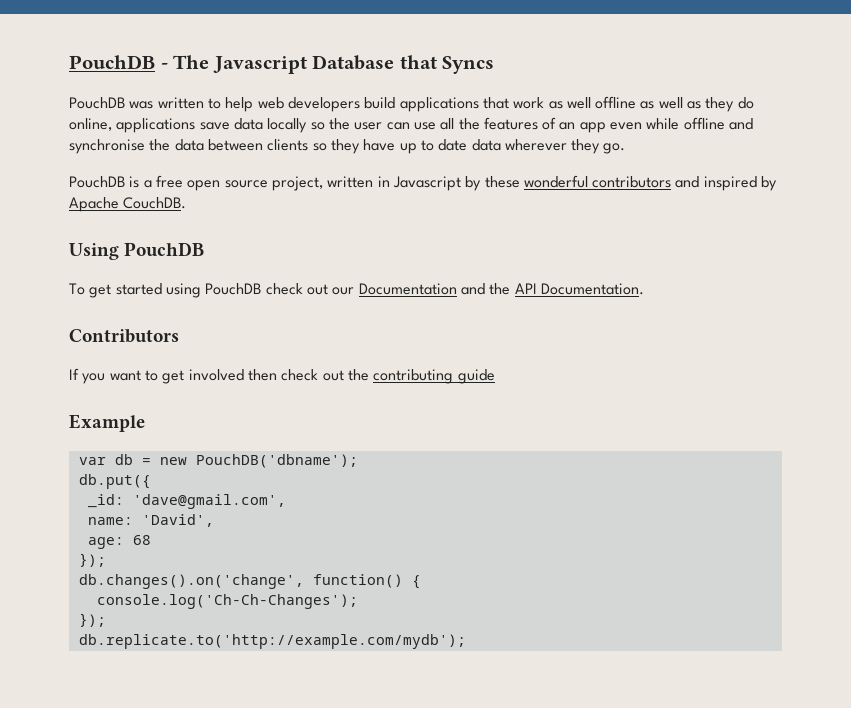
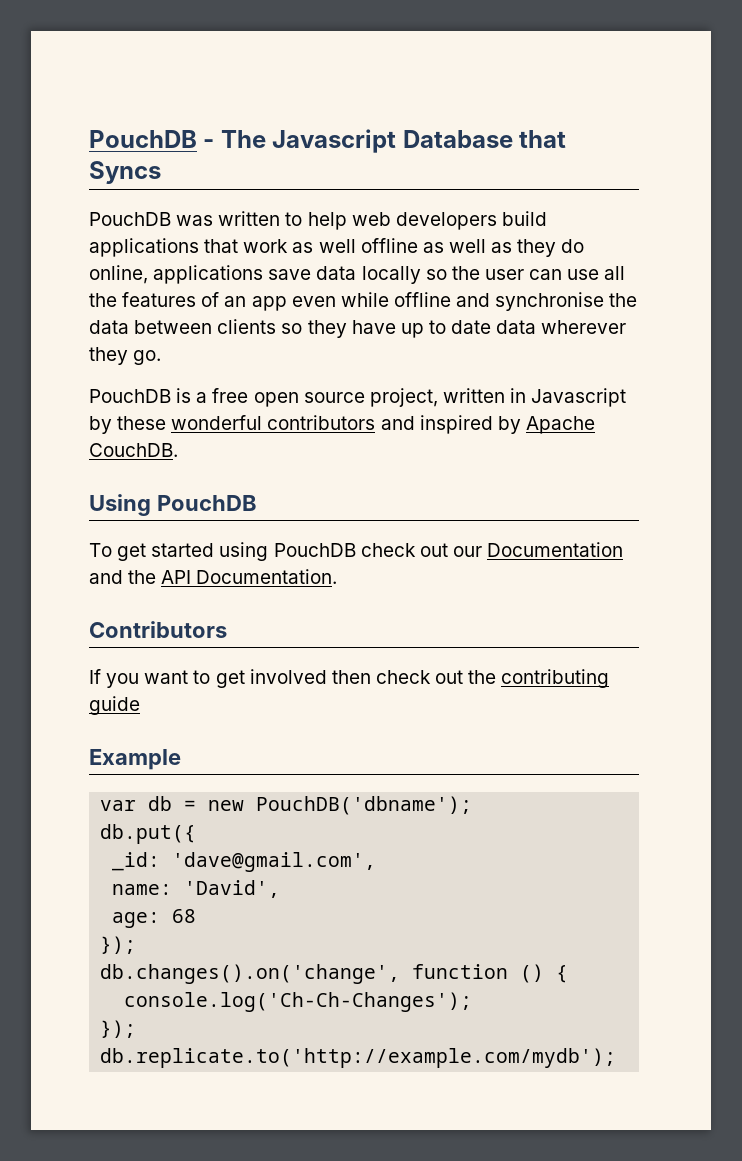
- db.changes().on('change', function() {
+ db.changes().on('change', function () {

